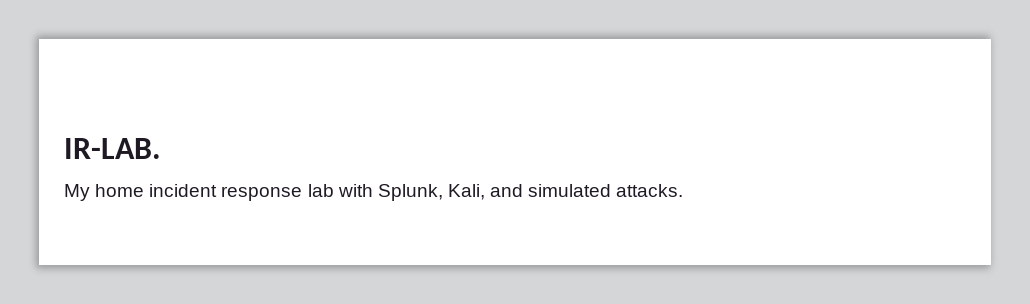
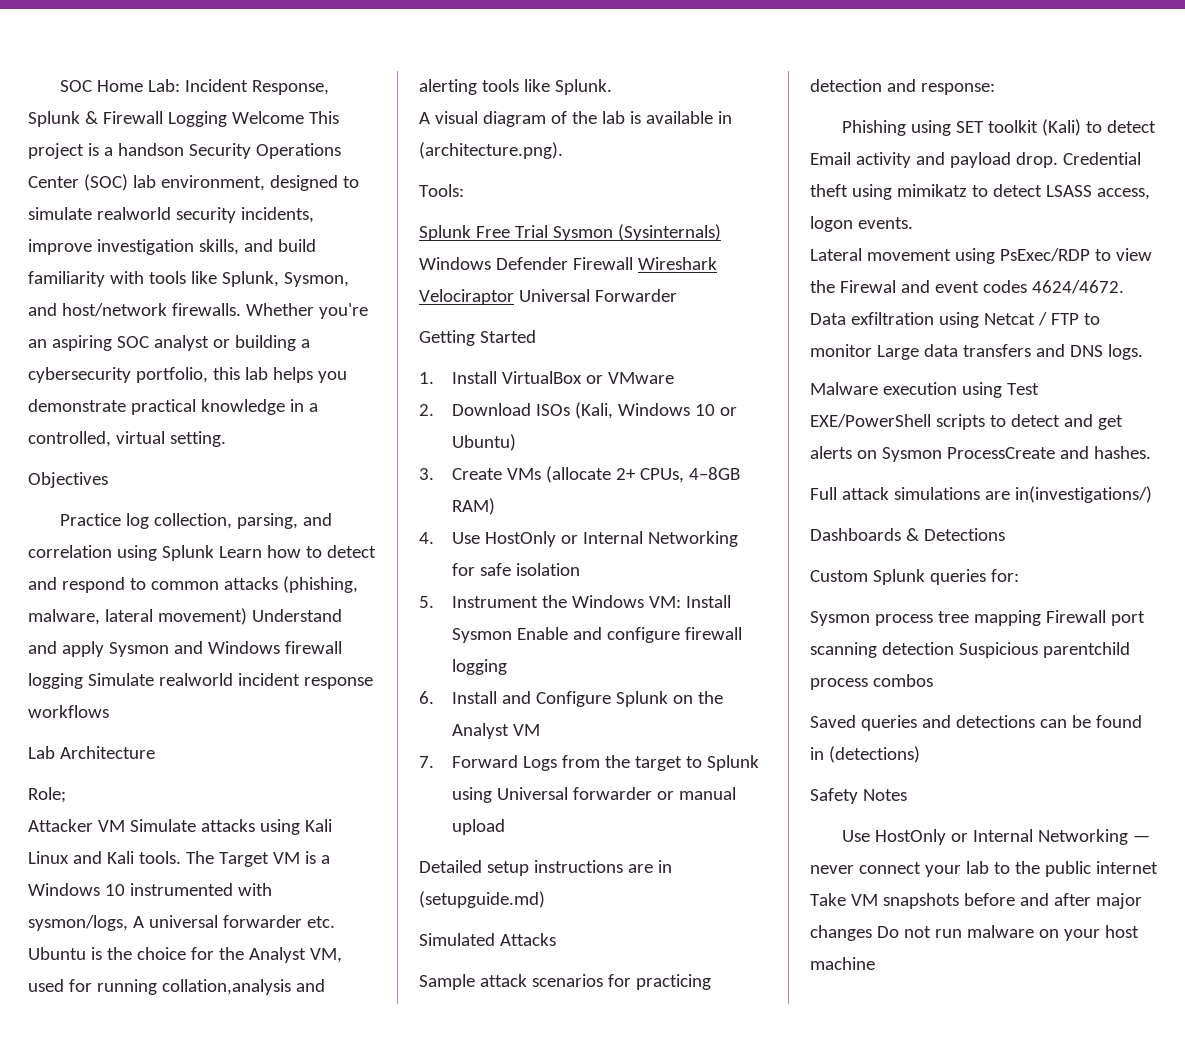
- IR-LAB.
- My home incident response lab with Splunk, Kali, and simulated attacks.
+ SOC Home Lab: Incident Response, Splunk & Firewall Logging Welcome This project is a handson Security Operations Center (SOC) lab environment, designed to simulate realworld security incidents, improve investigation skills, and build familiarity with tools like Splunk, Sysmon, and host/network firewalls. Whether you're an aspiring SOC analyst or building a cybersecurity portfolio, this lab helps you demonstrate practical knowledge in a controlled, virtual setting.
+ Objectives
+ Practice log collection, parsing, and correlation using Splunk Learn how to detect and respond to common attacks (phishing, malware, lateral movement) Understand and apply Sysmon and Windows firewall logging Simulate realworld incident response workflows
+ Lab Architecture
+ Role;
+ Attacker VM Simulate attacks using Kali Linux and Kali tools. The Target VM is a Windows 10 instrumented with sysmon/logs, A universal forwarder etc. Ubuntu is the choice for the Analyst VM, used for running collation,analysis and alerting tools like Splunk.
+ A visual diagram of the lab is available in (architecture.png).
+ Tools:
+ Splunk Free Trial Sysmon (Sysinternals) Windows Defender Firewall Wireshark Velociraptor Universal Forwarder
+ Getting Started
+ 1. Install VirtualBox or VMware
+ 2. Download ISOs (Kali, Windows 10 or Ubuntu)
+ 3. Create VMs (allocate 2+ CPUs, 4–8GB RAM)
+ 4. Use HostOnly or Internal Networking for safe isolation
+ 5. Instrument the Windows VM: Install Sysmon Enable and configure firewall logging
+ 6. Install and Configure Splunk on the Analyst VM
+ 7. Forward Logs from the target to Splunk using Universal forwarder or manual upload
+ Detailed setup instructions are in (setupguide.md)
+ Simulated Attacks
+ Sample attack scenarios for practicing detection and response:
+ Phishing using SET toolkit (Kali) to detect Email activity and payload drop. Credential theft using mimikatz to detect LSASS access, logon events.
+ Lateral movement using PsExec/RDP to view the Firewal and event codes 4624/4672. Data exfiltration using Netcat / FTP to monitor Large data transfers and DNS logs.
+ Malware execution using Test EXE/PowerShell scripts to detect and get alerts on Sysmon ProcessCreate and hashes.
+ Full attack simulations are in(investigations/)
+ Dashboards & Detections
+ Custom Splunk queries for:
+ Sysmon process tree mapping Firewall port scanning detection Suspicious parentchild process combos
+ Saved queries and detections can be found in (detections)
+ Safety Notes
+ Use HostOnly or Internal Networking — never connect your lab to the public internet Take VM snapshots before and after major changes Do not run malware on your host machine

